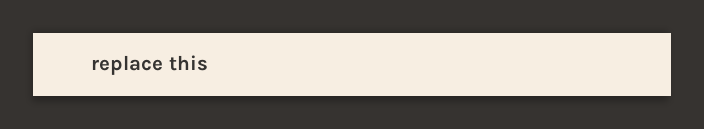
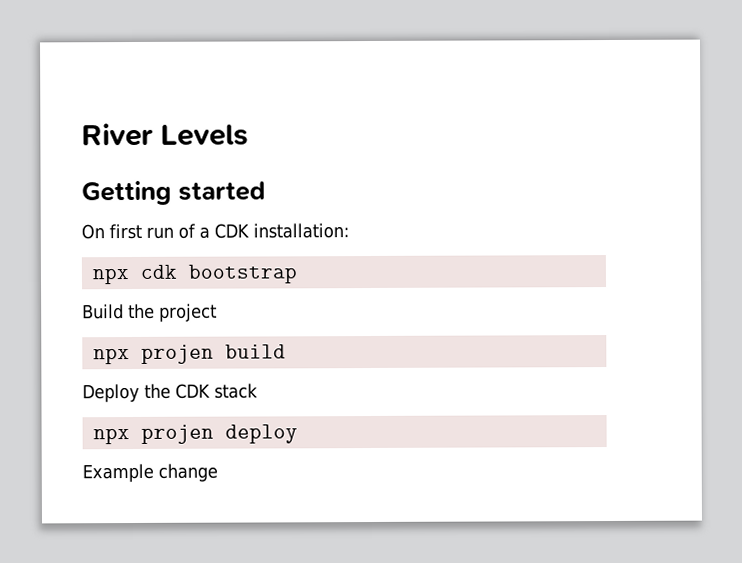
- replace this
+ River Levels
+ Getting started
+ On first run of a CDK installation:
+ npx cdk bootstrap
+ Build the project
+ npx projen build
+ Deploy the CDK stack
+ npx projen deploy
+ Example change

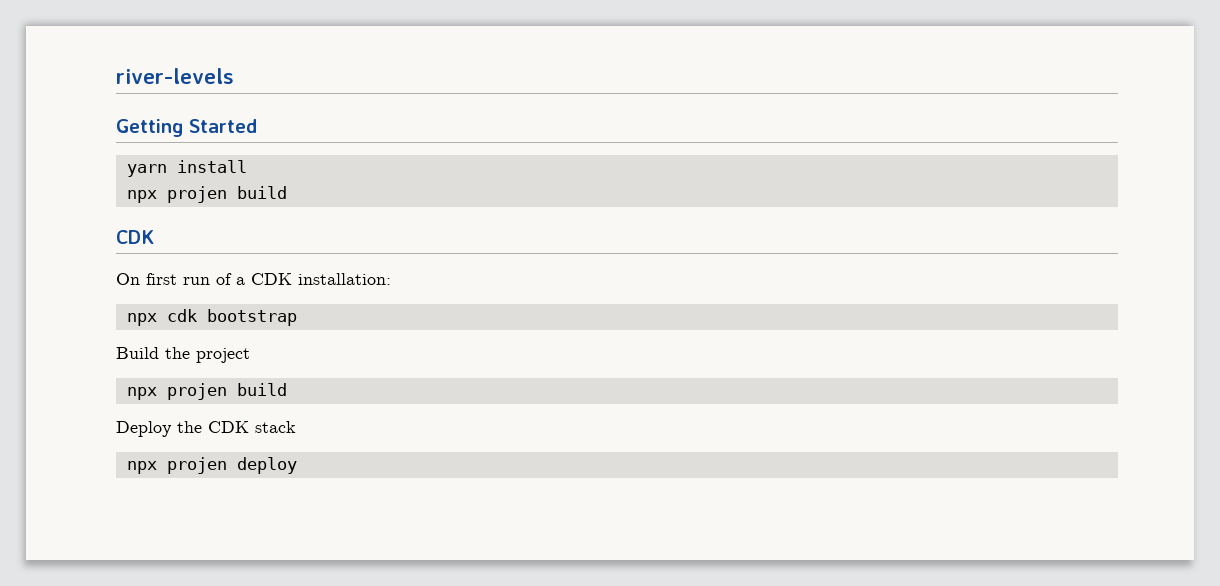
- River Levels
+ river-levels
- Getting started
+ Getting Started
+ yarn install
+ npx projen build
+ CDK
- Example change

